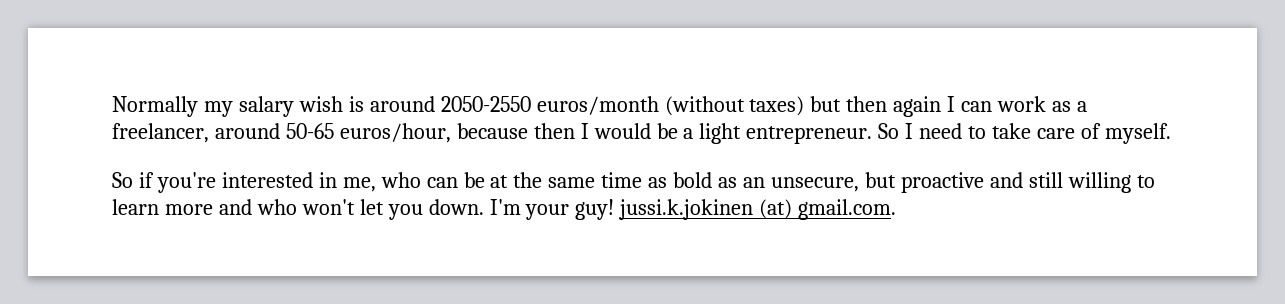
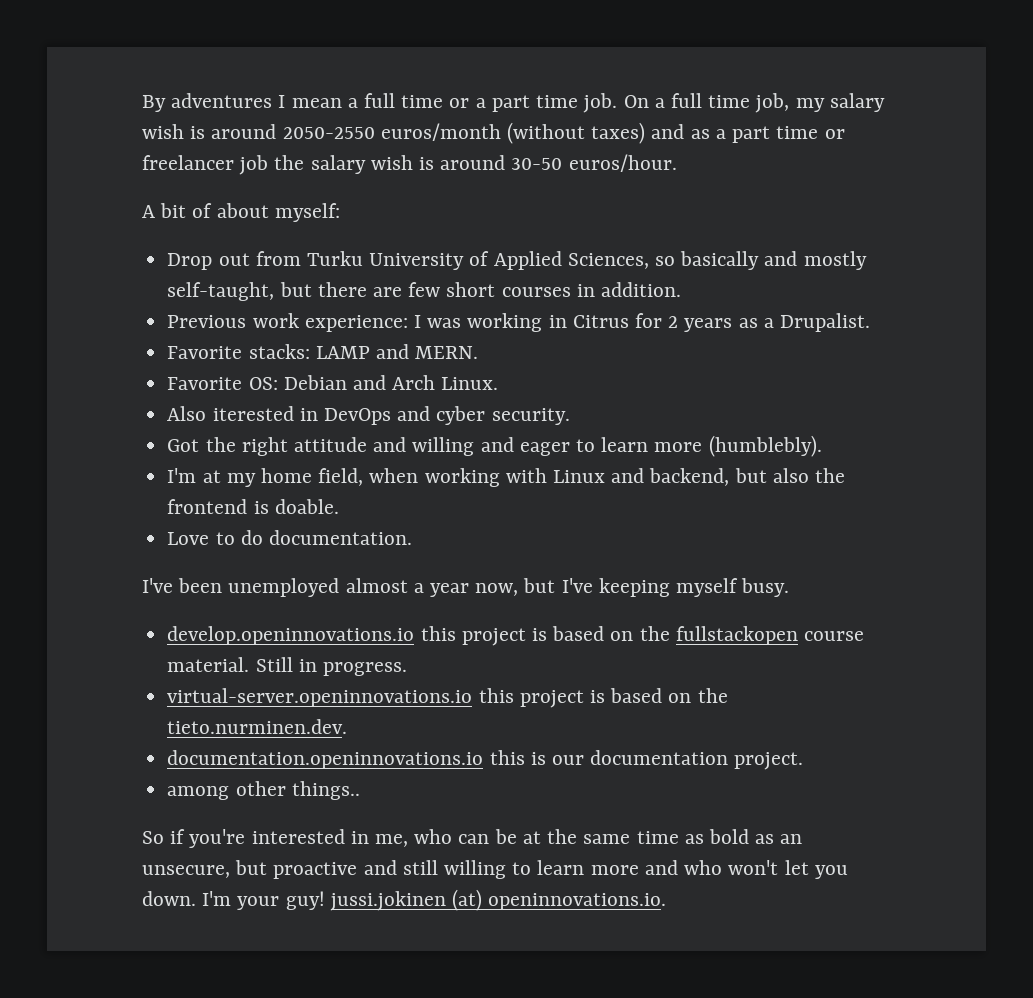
- Normally my salary wish is around 2050-2550 euros/month (without taxes) but then again I can work as a freelancer, around 50-65 euros/hour, because then I would be a light entrepreneur. So I need to take care of myself.
+ By adventures I mean a full time or a part time job. On a full time job, my salary wish is around 2050-2550 euros/month (without taxes) and as a part time or freelancer job the salary wish is around 30-50 euros/hour.
+ A bit of about myself:
+ Drop out from Turku University of Applied Sciences, so basically and mostly self-taught, but there are few short courses in addition.
+ Previous work experience: I was working in Citrus for 2 years as a Drupalist.
+ Favorite stacks: LAMP and MERN.
+ Favorite OS: Debian and Arch Linux.
+ Also iterested in DevOps and cyber security.
+ Got the right attitude and willing and eager to learn more (humblebly).
+ I'm at my home field, when working with Linux and backend, but also the frontend is doable.
+ Love to do documentation.
+ I've been unemployed almost a year now, but I've keeping myself busy.
+ develop.openinnovations.io this project is based on the fullstackopen course material. Still in progress.
+ virtual-server.openinnovations.io this project is based on the tieto.nurminen.dev.
+ documentation.openinnovations.io this is our documentation project.
+ among other things..
- I'm your guy! jussi.k.jokinen (at) gmail.com.
+ I'm your guy! jussi.jokinen (at) openinnovations.io.

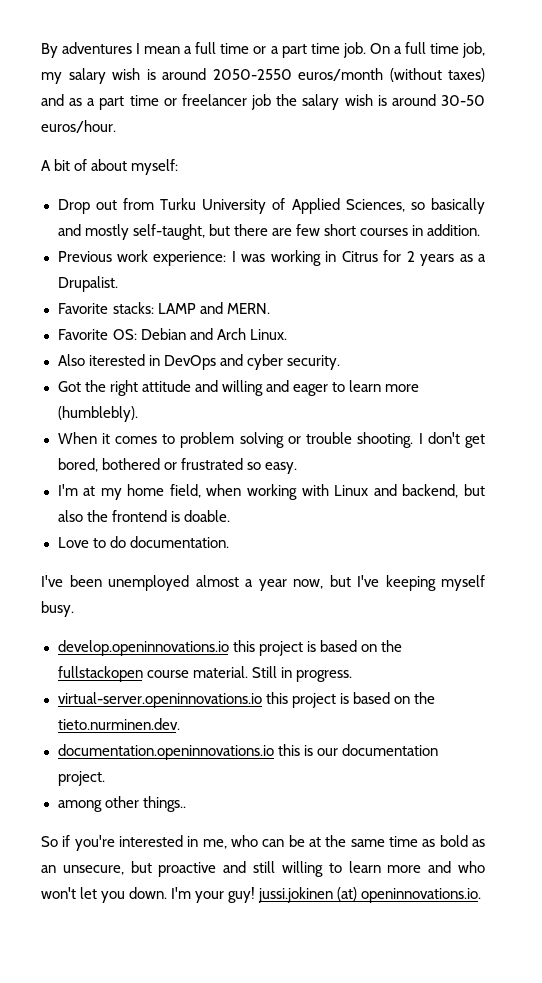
+ When it comes to problem solving or trouble shooting. I don't get bored, bothered or frustrated so easy.

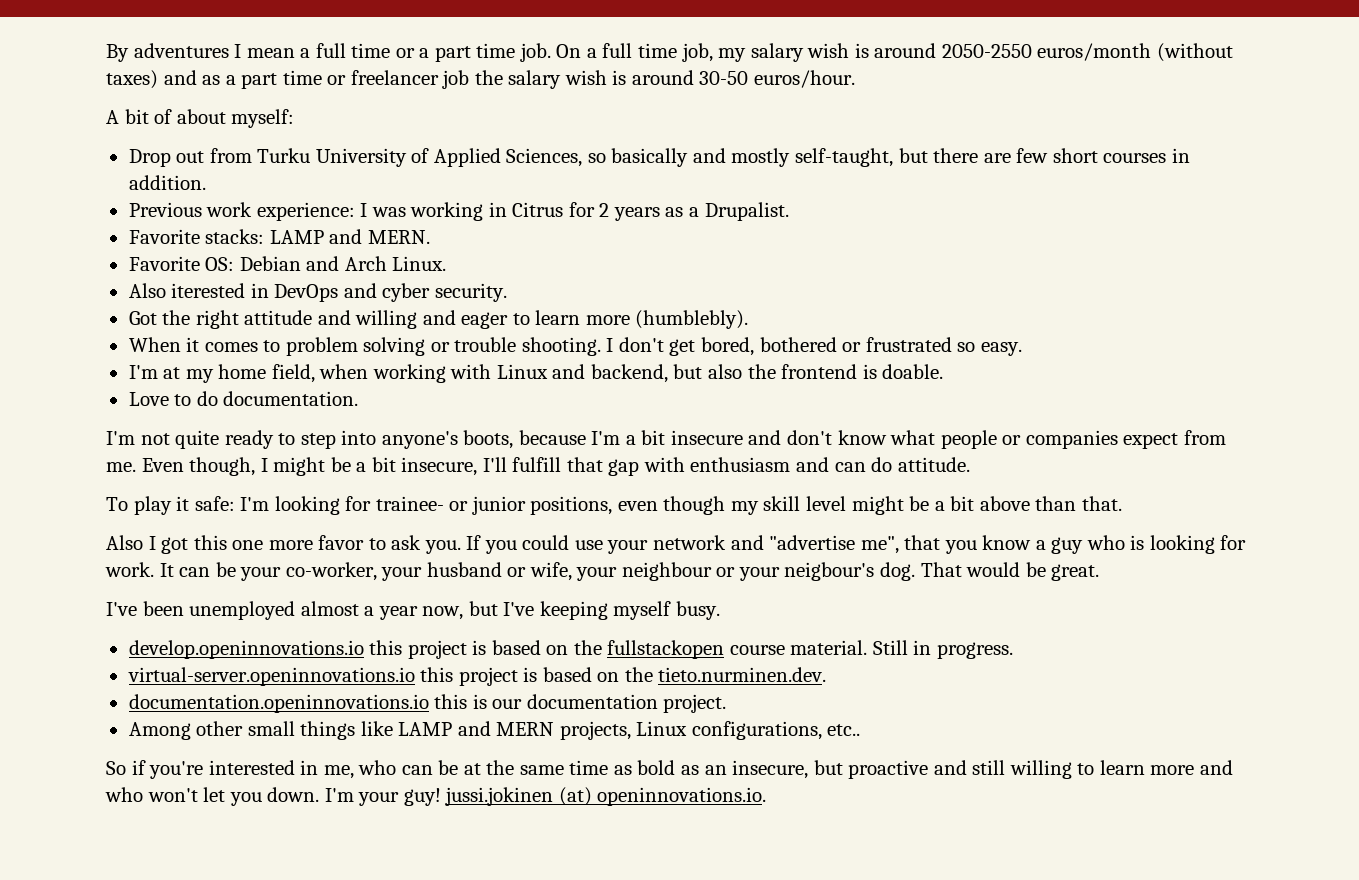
+ I'm not quite ready to step into anyone's boots, because I'm a bit insecure and don't know what people or companies expect from me. Even though, I might be a bit insecure, I'll fulfill that gap with enthusiasm and can do attitude.
+ To play it safe: I'm looking for trainee- or junior positions, even though my skill level might be a bit above than that.
+ Also I got this one more favor to ask you. If you could use your network and "advertise me", that you know a guy who is looking for work. It can be your co-worker, your husband or wife, your neighbour or your neigbour's dog. That would be great.
- among other things..
+ Among other small things like LAMP and MERN projects, Linux configurations, etc..
- So if you're interested in me, who can be at the same time as bold as an unsecure, but proactive and still willing to learn more and who won't let you down.
+ So if you're interested in me, who can be at the same time as bold as an insecure, but proactive and still willing to learn more and who won't let you down.

